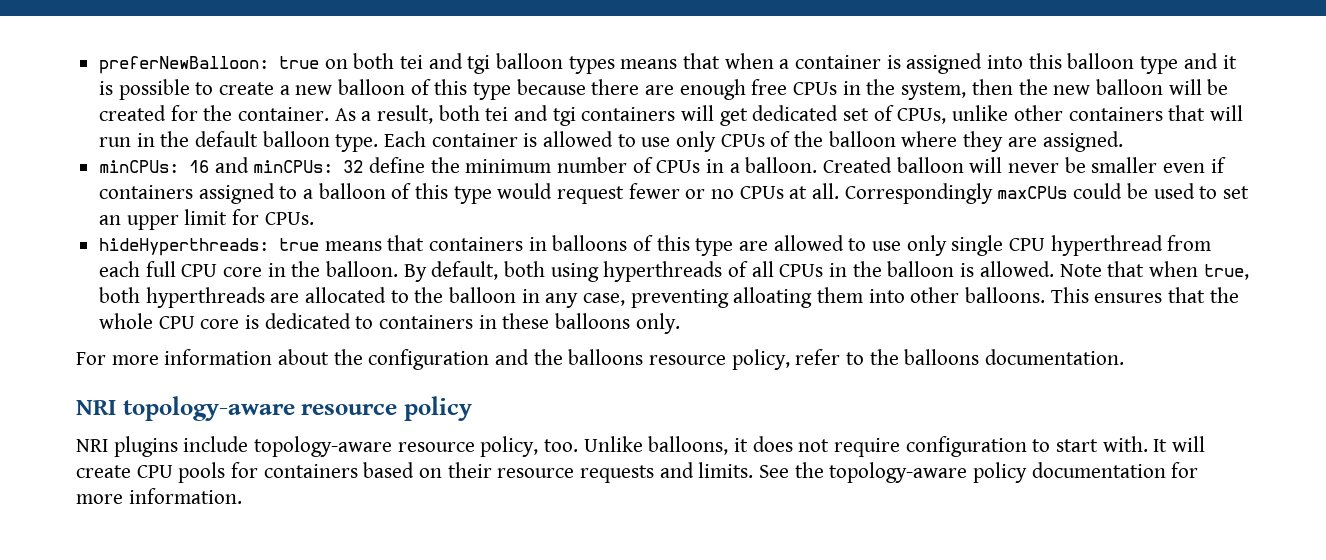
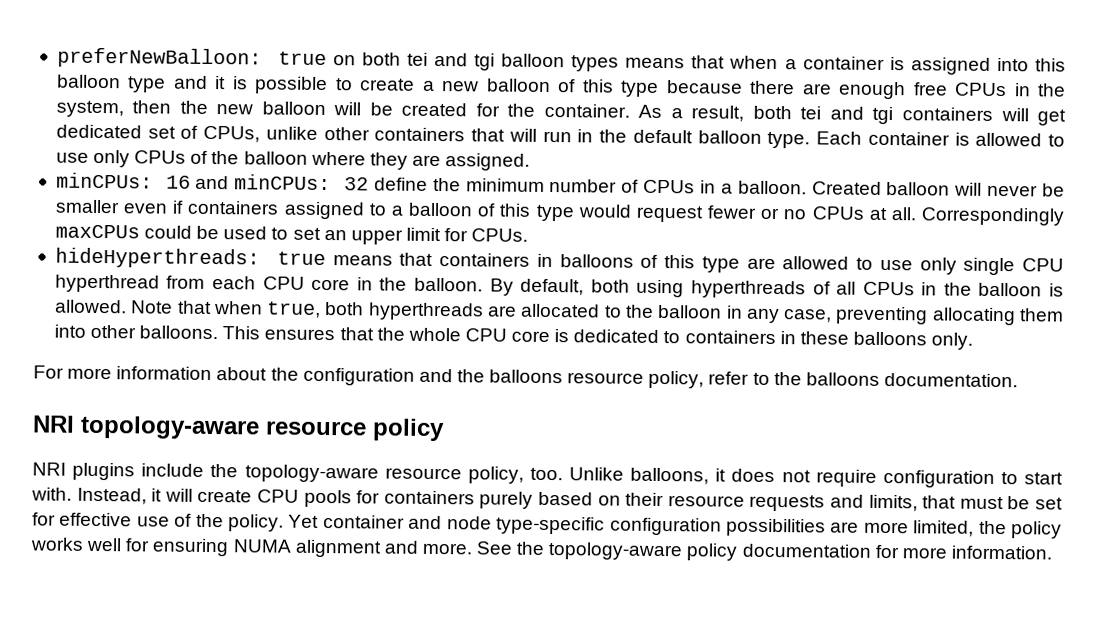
- hideHyperthreads: true means that containers in balloons of this type are allowed to use only single CPU hyperthread from each full CPU core in the balloon.
+ hideHyperthreads: true means that containers in balloons of this type are allowed to use only single CPU hyperthread from each CPU core in the balloon.
- Note that when true, both hyperthreads are allocated to the balloon in any case, preventing alloating them into other balloons.
+ Note that when true, both hyperthreads are allocated to the balloon in any case, preventing allocating them into other balloons.
- NRI plugins include topology-aware resource policy, too.
+ NRI plugins include the topology-aware resource policy, too.
- It will create CPU pools for containers based on their resource requests and limits.
+ Instead, it will create CPU pools for containers purely based on their resource requests and limits, that must be set for effective use of the policy. Yet container and node type-specific configuration possibilities are more limited, the policy works well for ensuring NUMA alignment and more.

